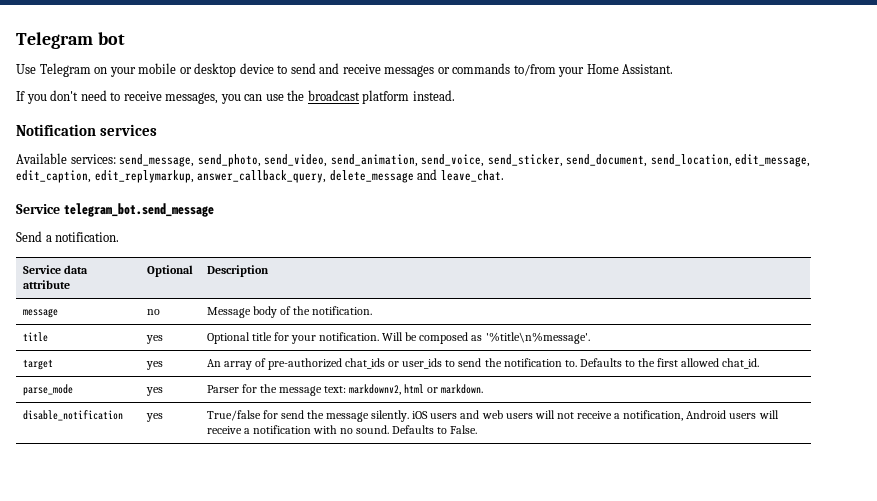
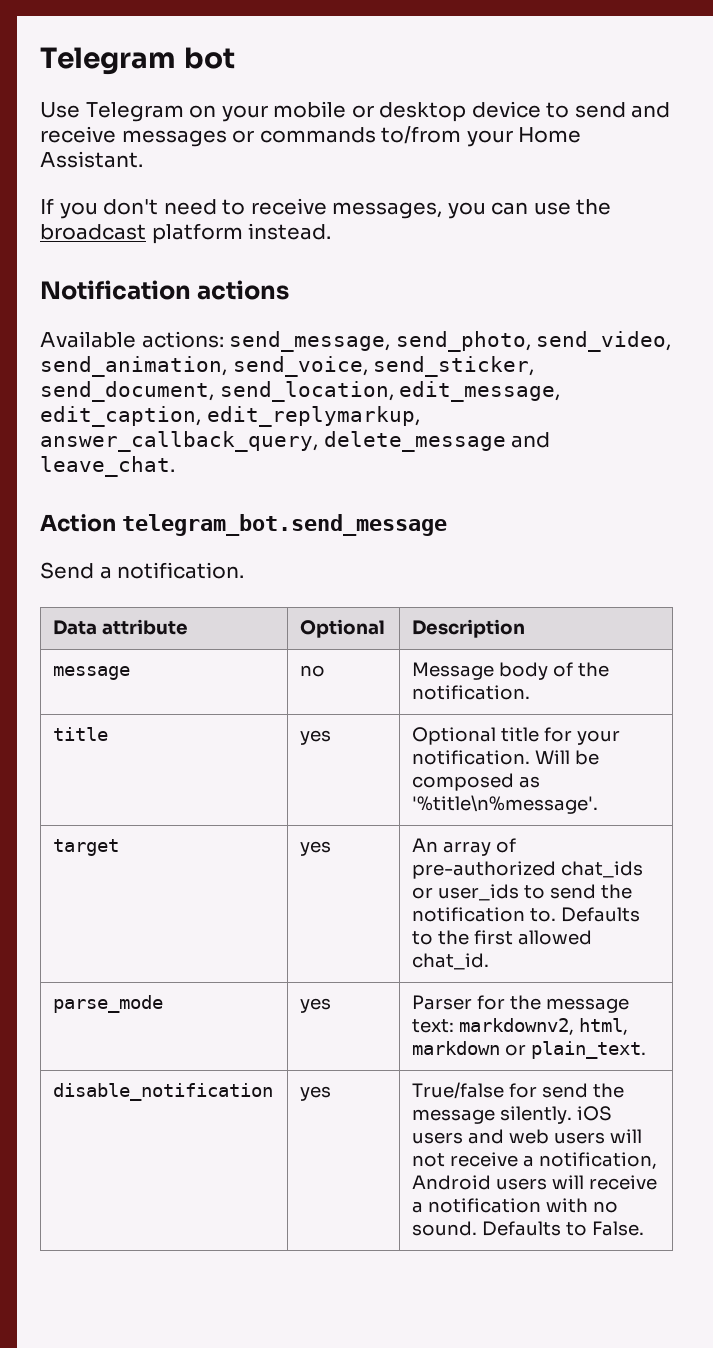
- Notification services
+ Notification actions
- Available services: send_message, send_photo, send_video, send_animation, send_voice, send_sticker, send_document, send_location, edit_message, edit_caption, edit_replymarkup, answer_callback_query, delete_message and leave_chat.
+ Available actions: send_message, send_photo, send_video, send_animation, send_voice, send_sticker, send_document, send_location, edit_message, edit_caption, edit_replymarkup, answer_callback_query, delete_message and leave_chat.
- Service telegram_bot.send_message
+ Action telegram_bot.send_message
- Service data attribute | Optional | Description
+ Data attribute | Optional | Description
- parse_mode | yes | Parser for the message text: markdownv2, html or markdown.
+ parse_mode | yes | Parser for the message text: markdownv2, html, markdown or plain_text.

